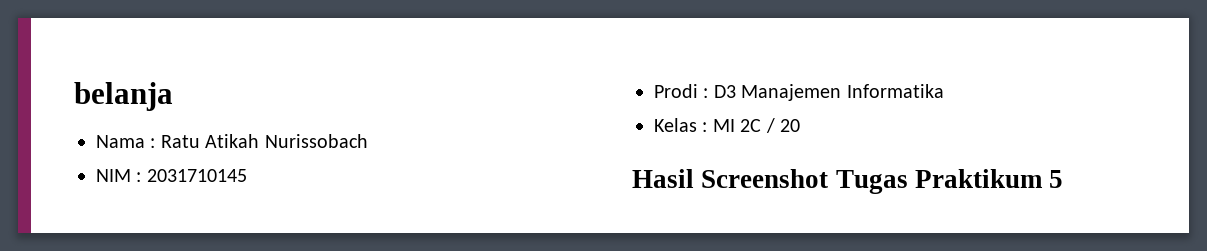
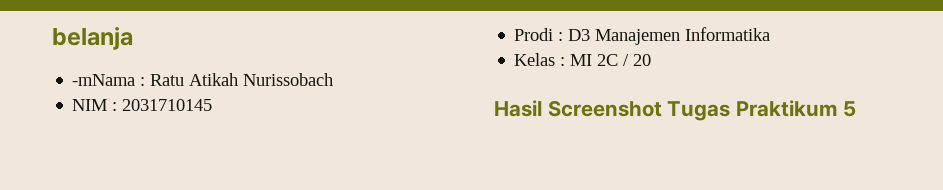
- Nama : Ratu Atikah Nurissobach
+ -mNama : Ratu Atikah Nurissobach

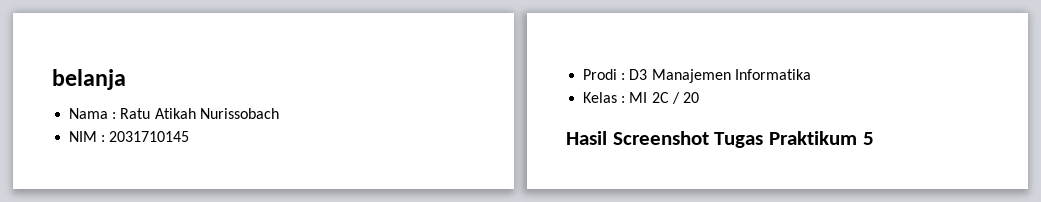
- -mNama : Ratu Atikah Nurissobach
+ Nama : Ratu Atikah Nurissobach

